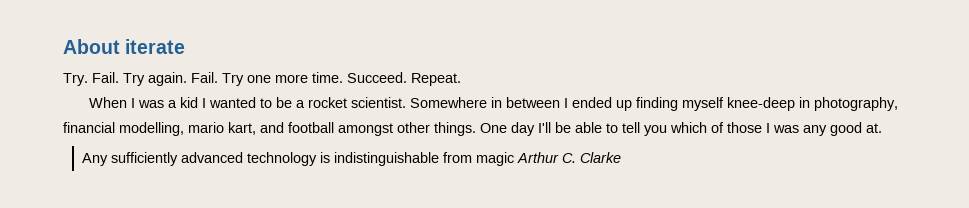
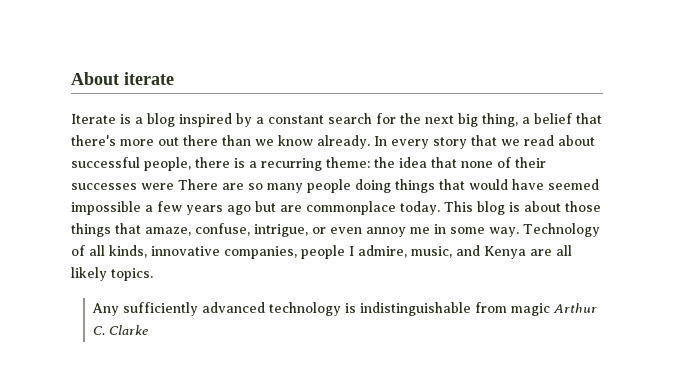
- Try. Fail. Try again. Fail. Try one more time. Succeed. Repeat.
- When I was a kid I wanted to be a rocket scientist. Somewhere in between I ended up finding myself knee-deep in photography, financial modelling, mario kart, and football amongst other things. One day I'll be able to tell you which of those I was any good at.
+ Iterate is a blog inspired by a constant search for the next big thing, a belief that there's more out there than we know already. In every story that we read about successful people, there is a recurring theme: the idea that none of their successes were There are so many people doing things that would have seemed impossible a few years ago but are commonplace today. This blog is about those things that amaze, confuse, intrigue, or even annoy me in some way. Technology of all kinds, innovative companies, people I admire, music, and Kenya are all likely topics.

